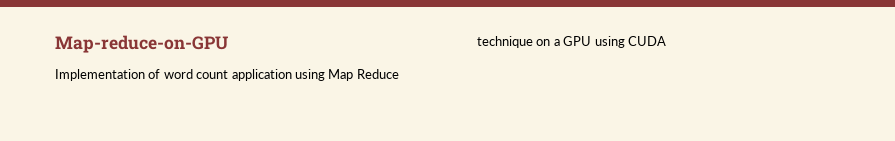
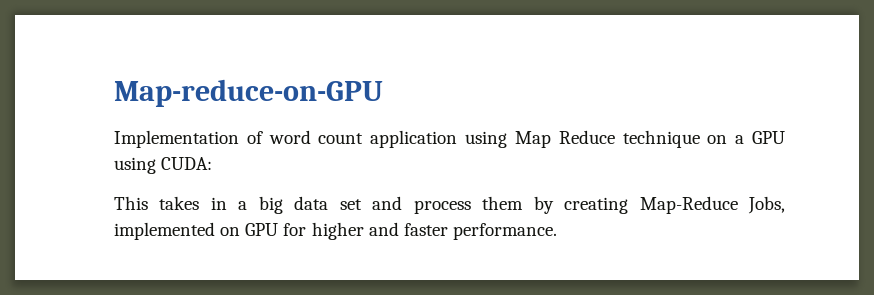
- Implementation of word count application using Map Reduce technique on a GPU using CUDA
+ Implementation of word count application using Map Reduce technique on a GPU using CUDA:
+ This takes in a big data set and process them by creating Map-Reduce Jobs, implemented on GPU for higher and faster performance.

